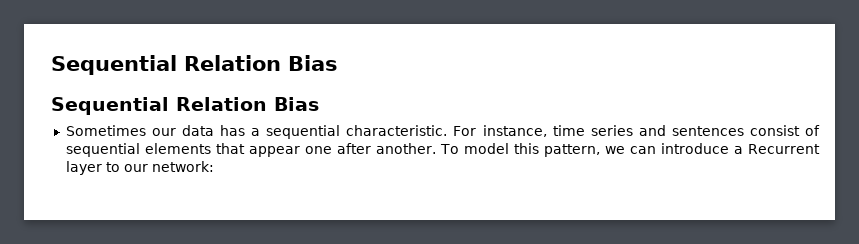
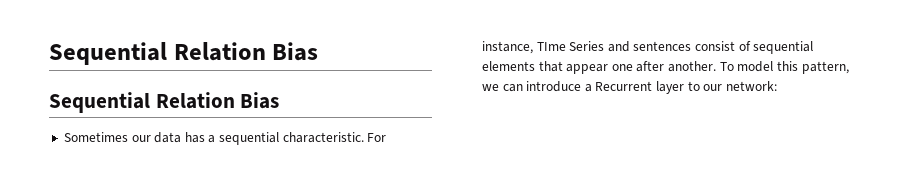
- For instance, time series and sentences consist of sequential elements that appear one after another.
+ For instance, TIme Series and sentences consist of sequential elements that appear one after another.

